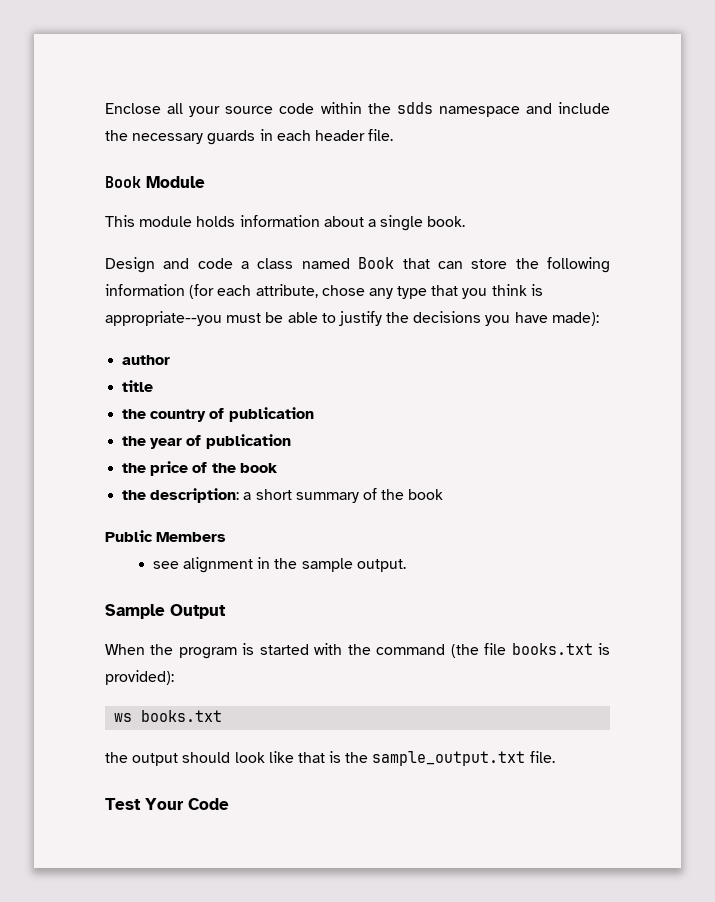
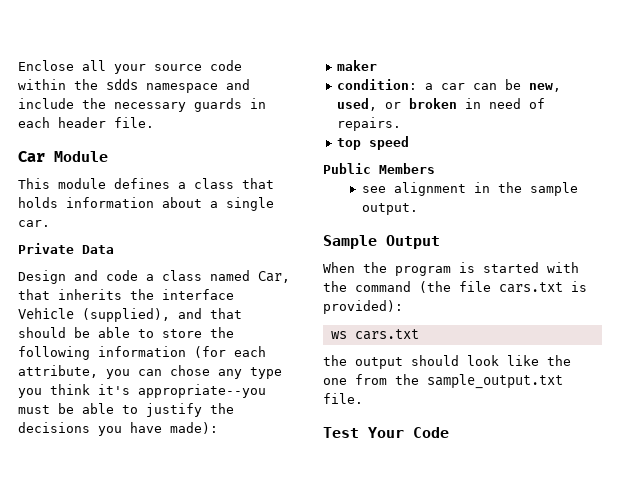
- Book Module
+ Car Module
- This module holds information about a single book.
+ This module defines a class that holds information about a single car.
+ Private Data
- Design and code a class named Book that can store the following information (for each attribute, chose any type that you think is appropriate--you must be able to justify the decisions you have made):
+ Design and code a class named Car, that inherits the interface Vehicle (supplied), and that should be able to store the following information (for each attribute, you can chose any type you think it's appropriate--you must be able to justify the decisions you have made):
- author
- title
- the country of publication
- the year of publication
- the price of the book
- the description: a short summary of the book
+ maker
+ condition: a car can be new, used, or broken in need of repairs.
+ top speed
- When the program is started with the command (the file books.txt is provided):
+ When the program is started with the command (the file cars.txt is provided):
- ws books.txt
+ ws cars.txt
- the output should look like that is the sample_output.txt file.
+ the output should look like the one from the sample_output.txt file.

